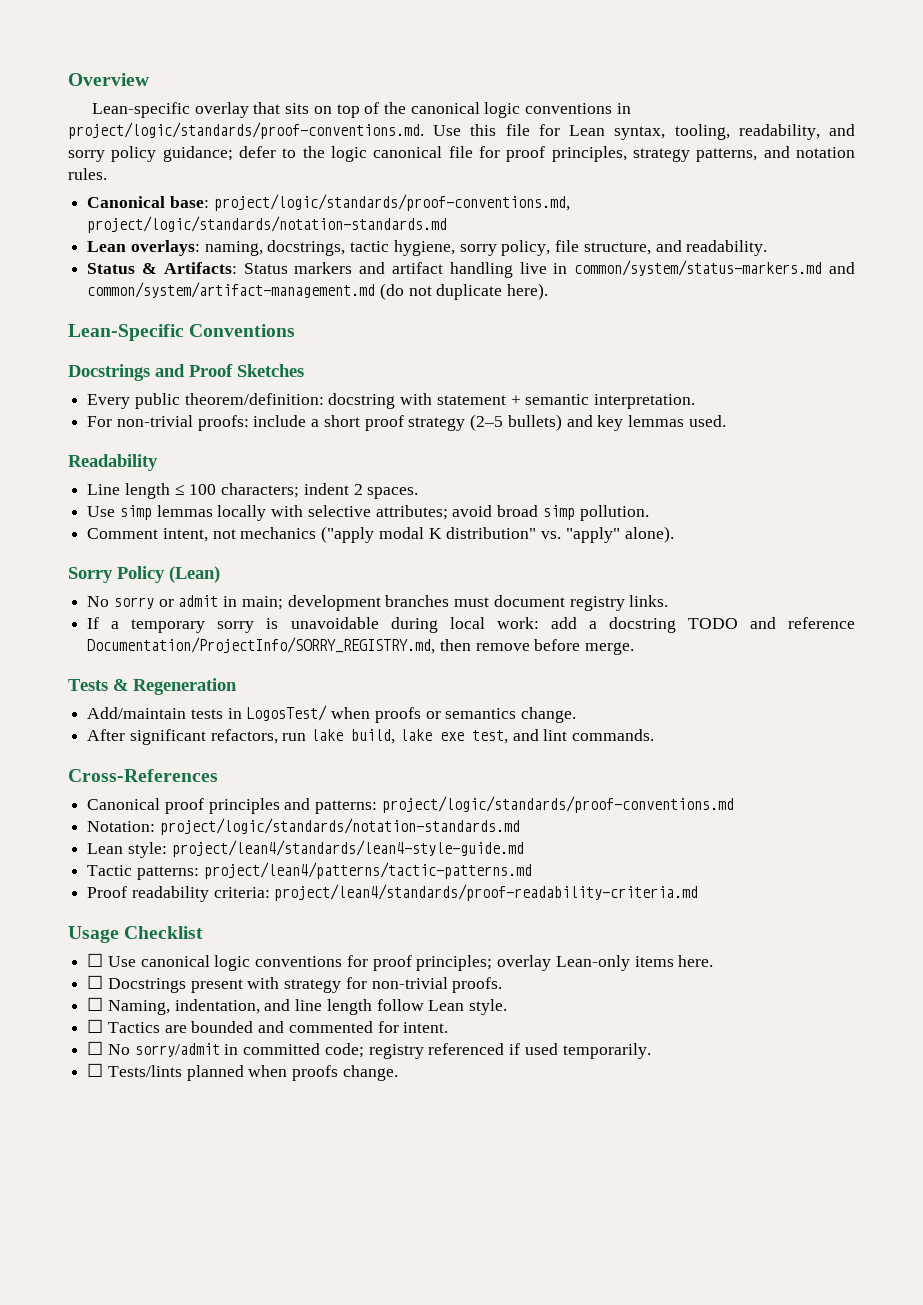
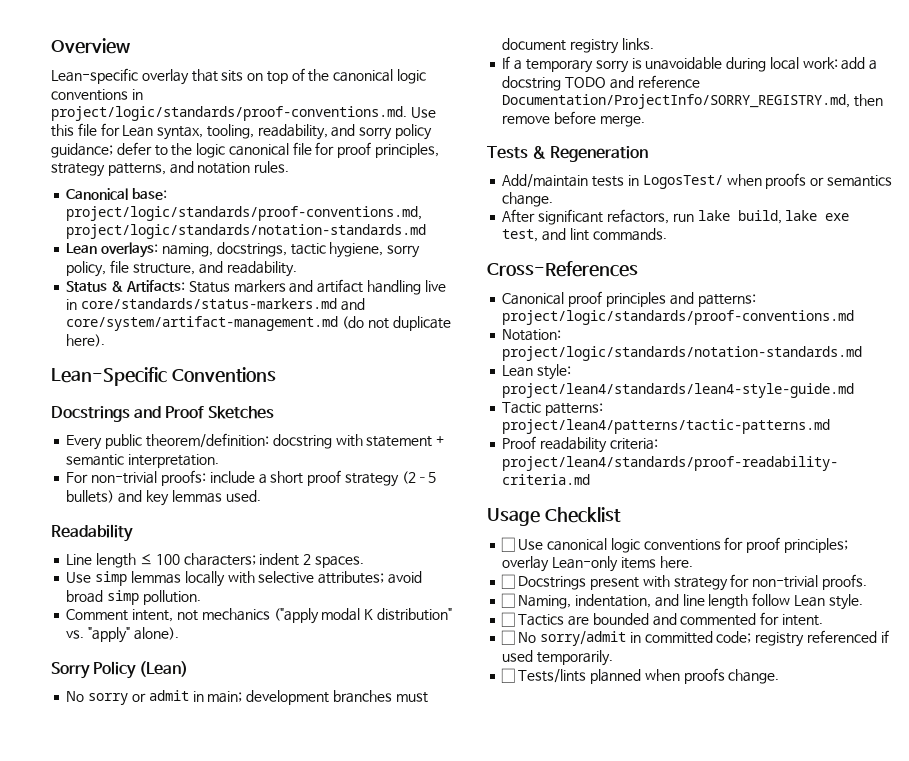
- Status & Artifacts: Status markers and artifact handling live in common/system/status-markers.md and common/system/artifact-management.md (do not duplicate here).
+ Status & Artifacts: Status markers and artifact handling live in core/standards/status-markers.md and core/system/artifact-management.md (do not duplicate here).

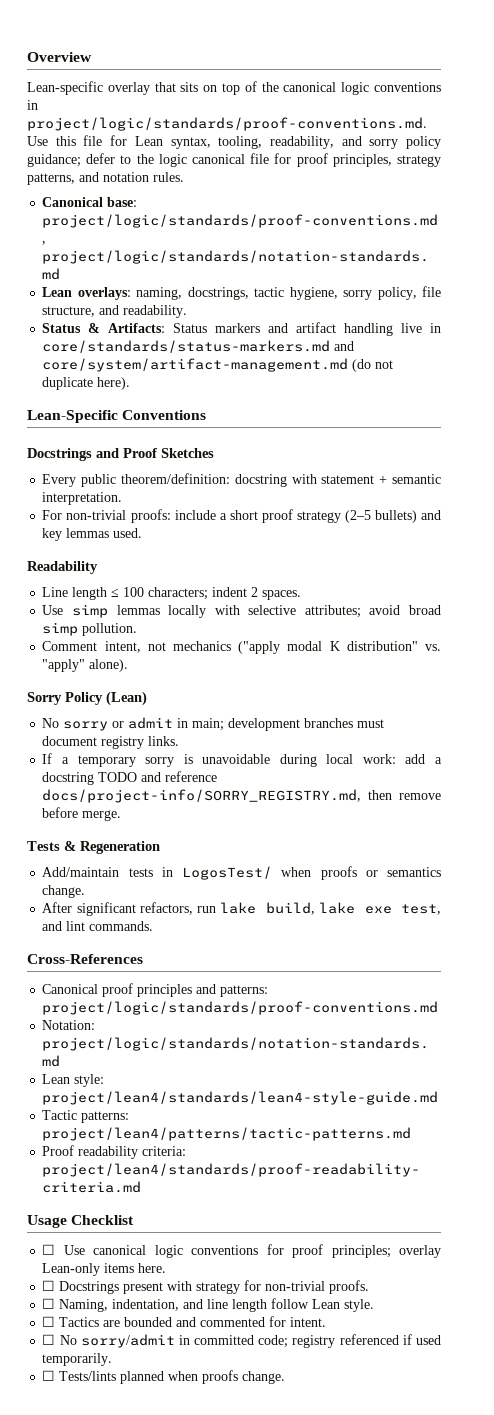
- If a temporary sorry is unavoidable during local work: add a docstring TODO and reference Documentation/ProjectInfo/SORRY_REGISTRY.md, then remove before merge.
+ If a temporary sorry is unavoidable during local work: add a docstring TODO and reference docs/project-info/SORRY_REGISTRY.md, then remove before merge.

